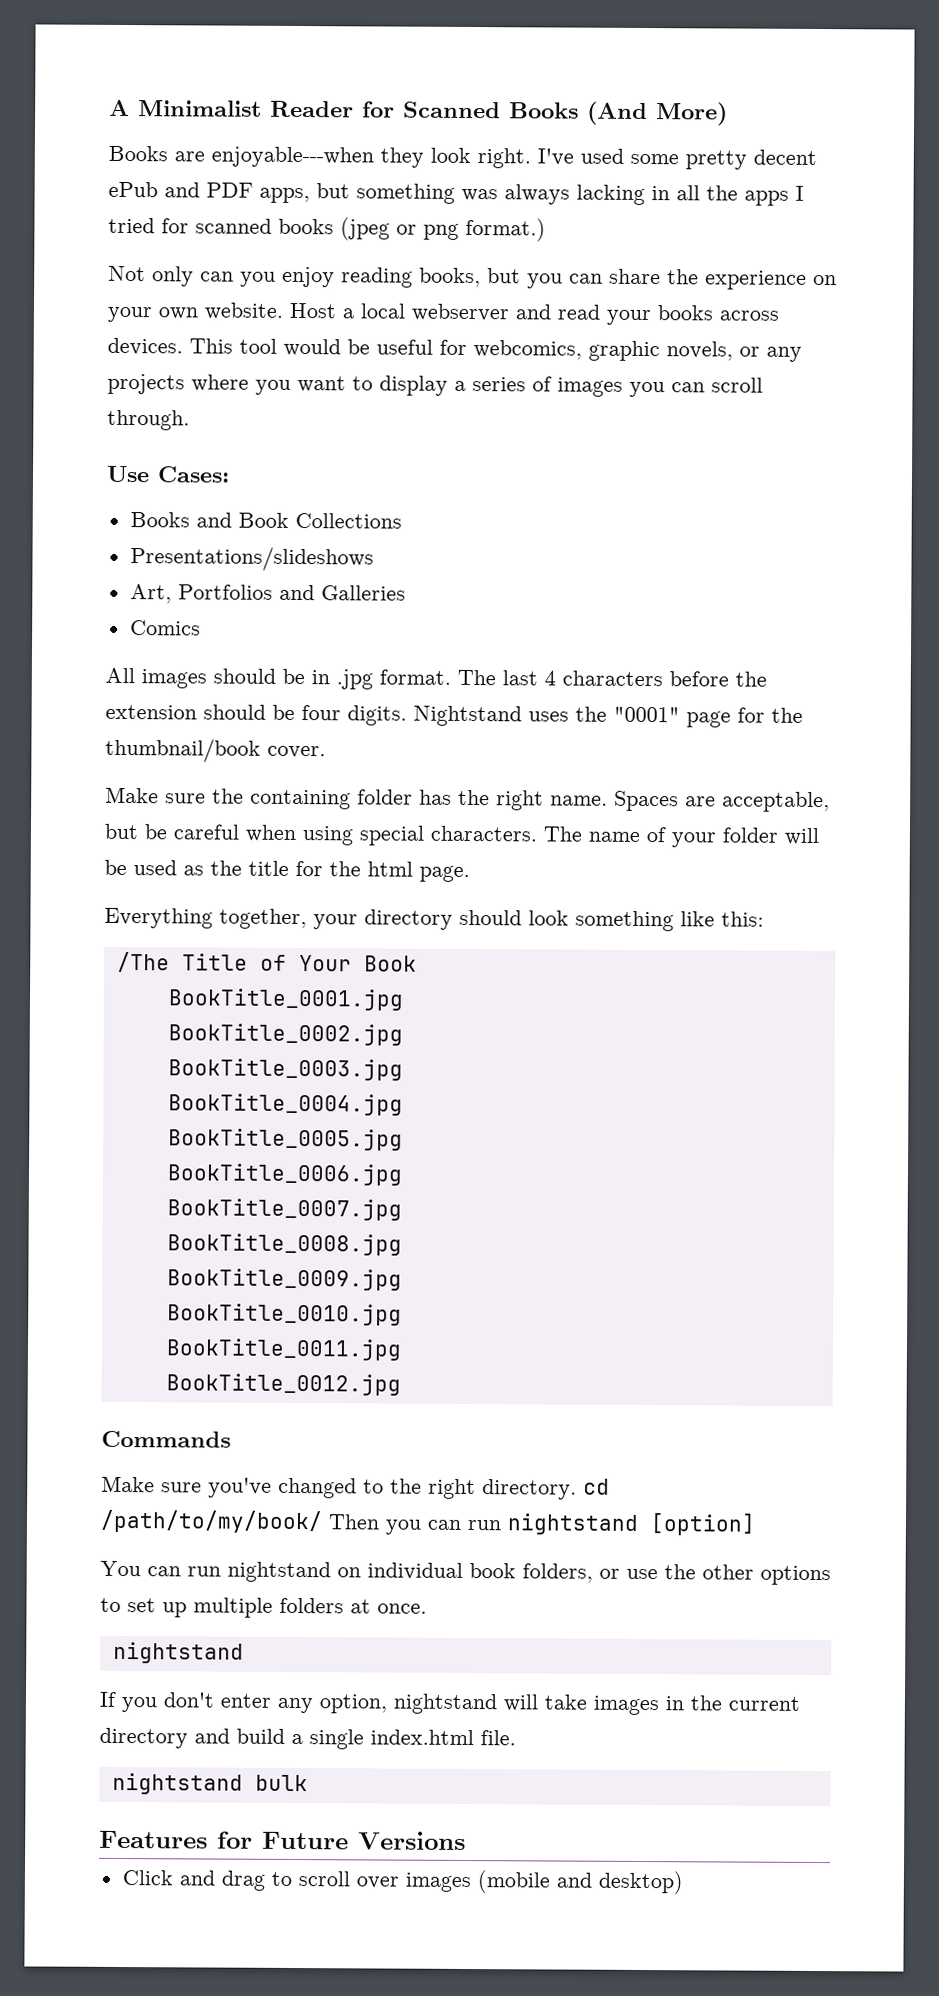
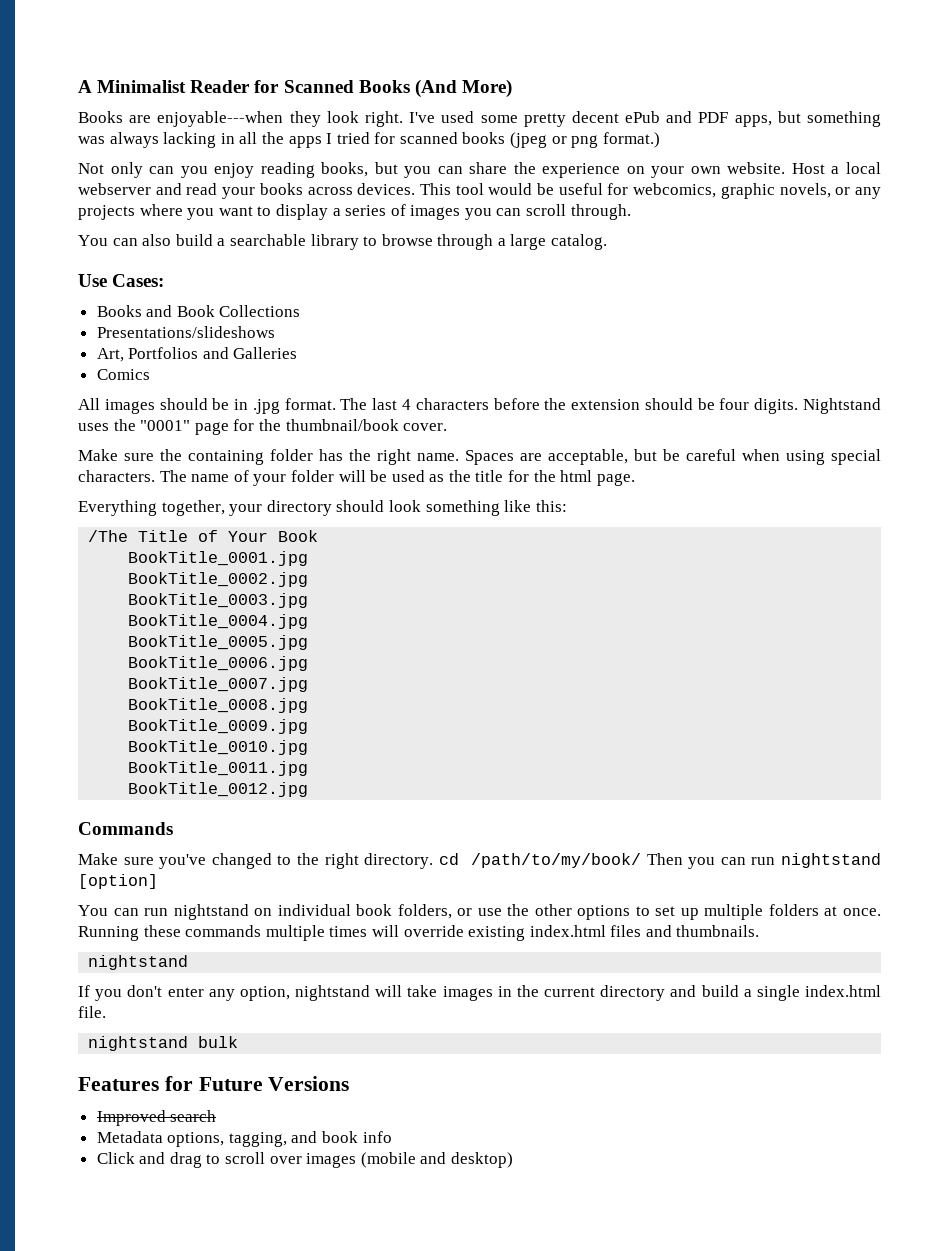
+ You can also build a searchable library to browse through a large catalog.
+ Running these commands multiple times will override existing index.html files and thumbnails.
+ Improved search
+ Metadata options, tagging, and book info

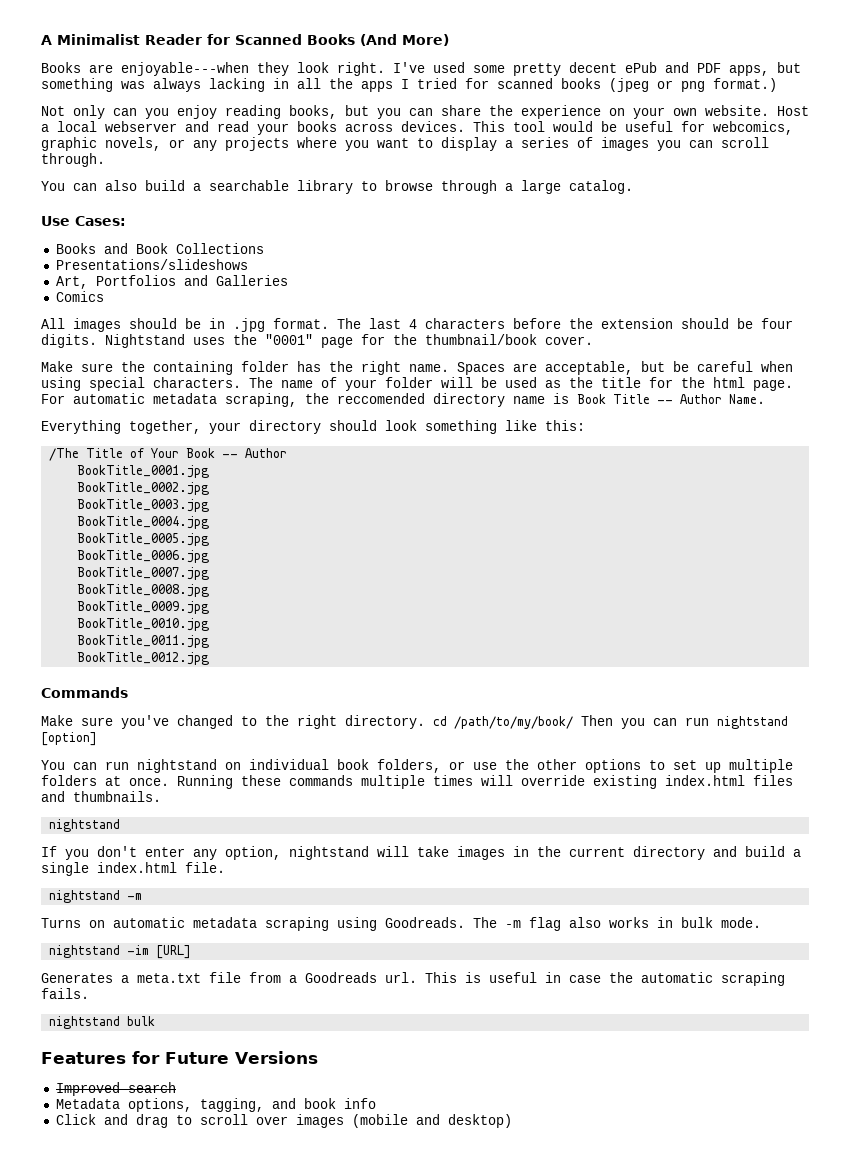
+ For automatic metadata scraping, the reccomended directory name is Book Title -- Author Name.
- /The Title of Your Book
+ /The Title of Your Book -- Author
+ nightstand -m
+ Turns on automatic metadata scraping using Goodreads. The -m flag also works in bulk mode.
+ nightstand -im [URL]
+ Generates a meta.txt file from a Goodreads url. This is useful in case the automatic scraping fails.

